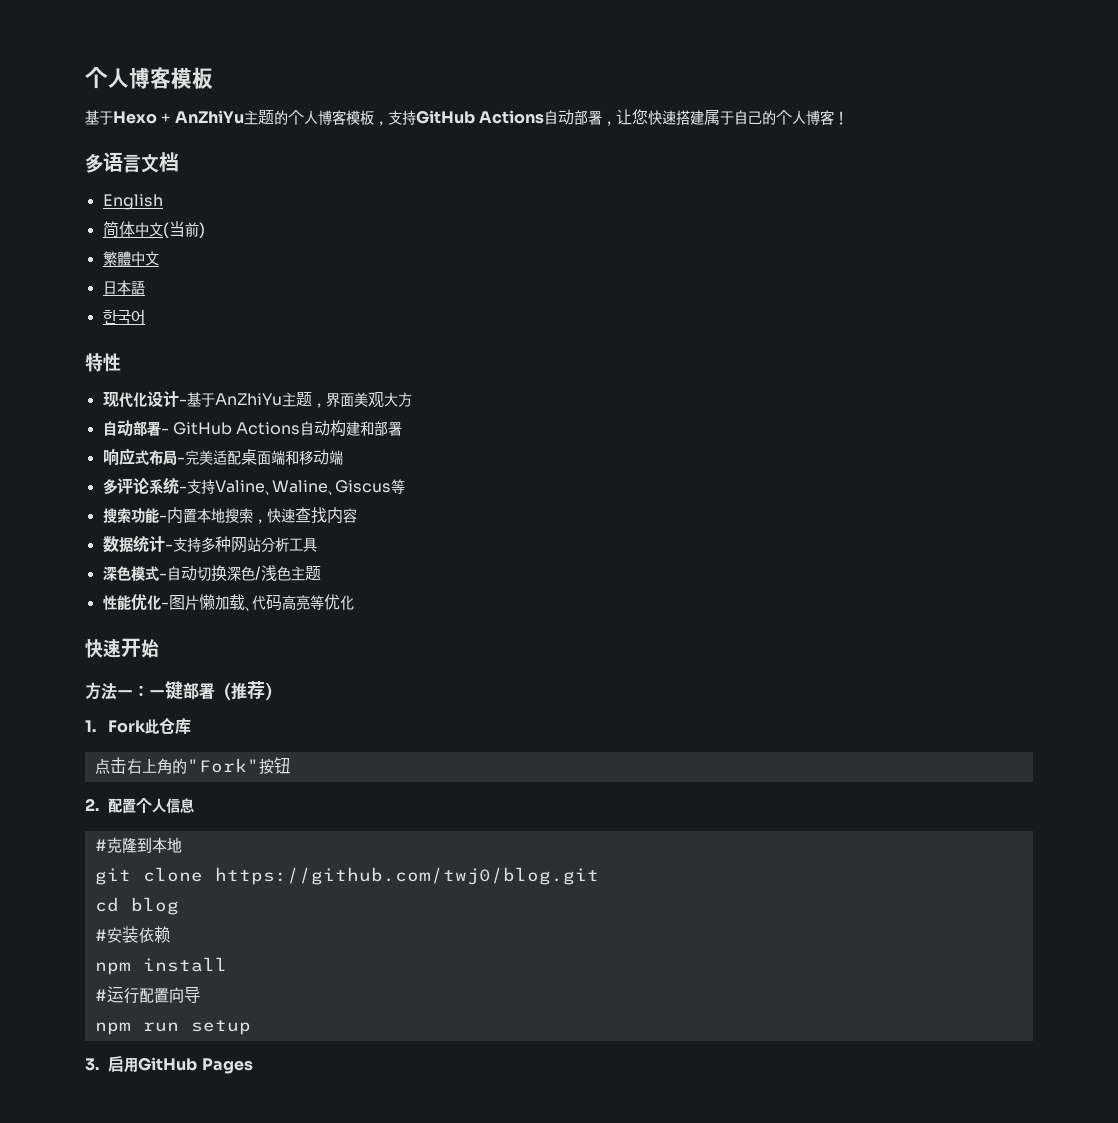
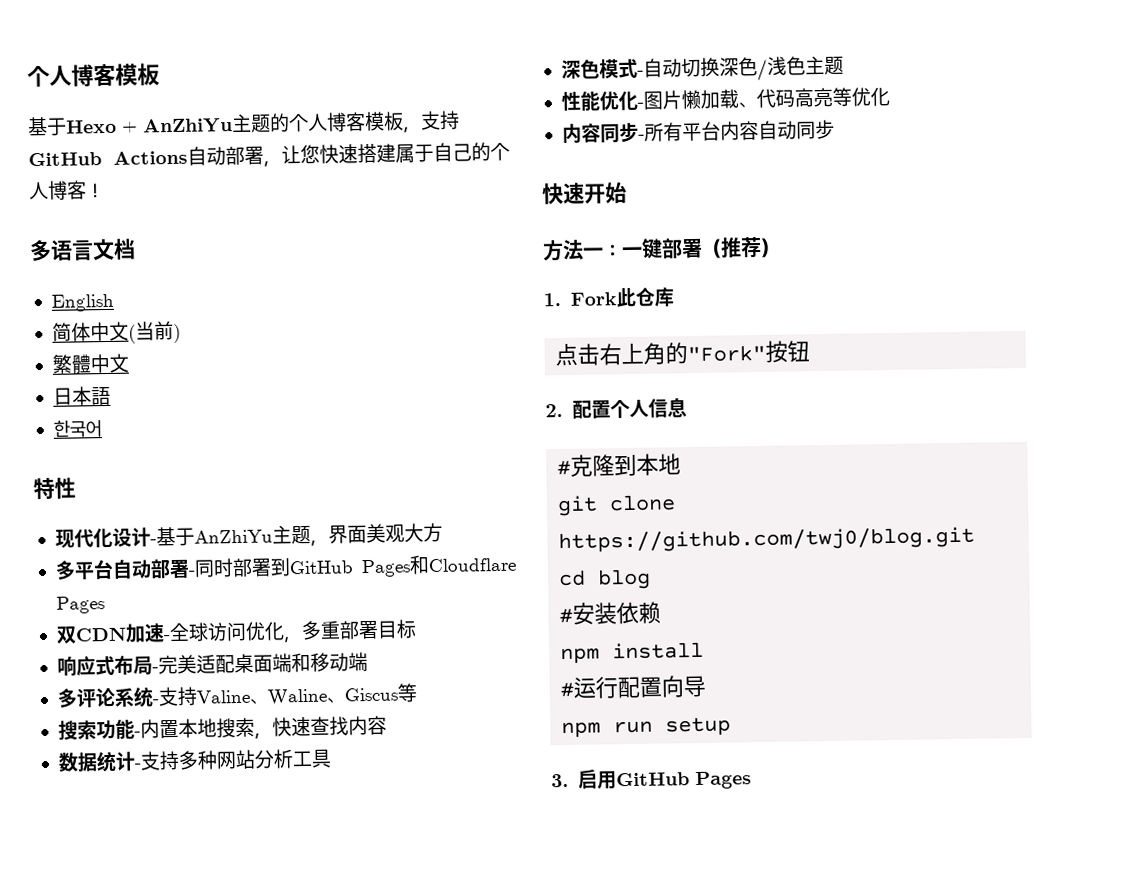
- 自动部署- GitHub Actions自动构建和部署
+ 多平台自动部署-同时部署到GitHub Pages和Cloudflare Pages
+ 双CDN加速-全球访问优化，多重部署目标
+ 内容同步-所有平台内容自动同步

